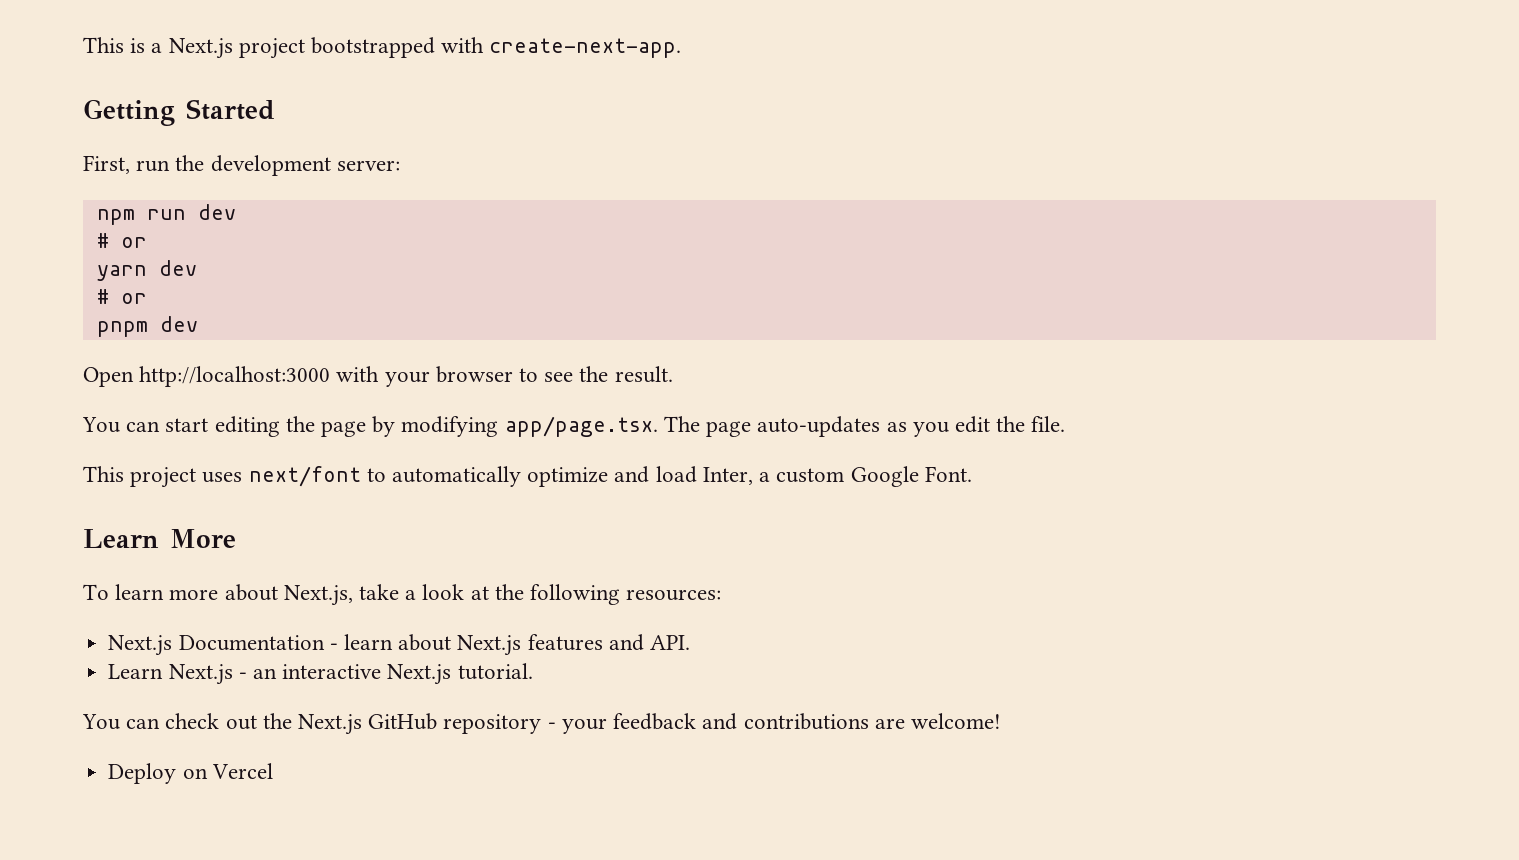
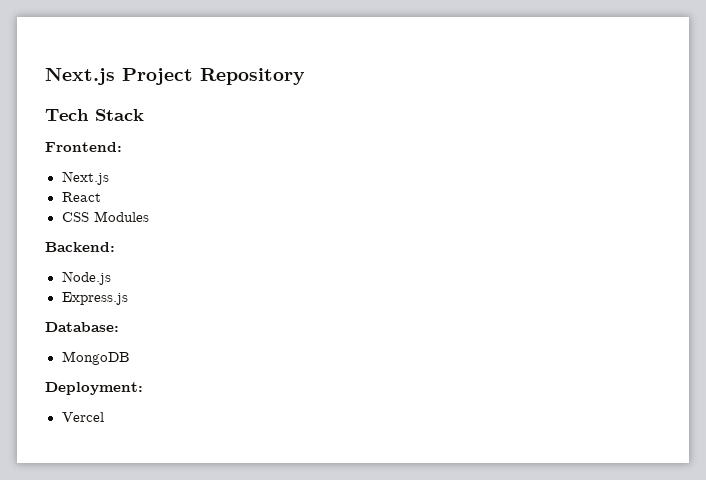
- This is a Next.js project bootstrapped with create-next-app.
- Getting Started
- First, run the development server:
- npm run dev
- # or
- yarn dev
- # or
- pnpm dev
- Open http://localhost:3000 with your browser to see the result.
- You can start editing the page by modifying app/page.tsx. The page auto-updates as you edit the file.
- This project uses next/font to automatically optimize and load Inter, a custom Google Font.
- Learn More
- To learn more about Next.js, take a look at the following resources:
- Next.js Documentation - learn about Next.js features and API.
- Learn Next.js - an interactive Next.js tutorial.
- You can check out the Next.js GitHub repository - your feedback and contributions are welcome!
- Deploy on Vercel
+ Next.js Project Repository
+ Tech Stack
+ Frontend:
+ Next.js
+ React
+ CSS Modules
+ Backend:
+ Node.js
+ Express.js
+ Database:
+ MongoDB
+ Deployment:
+ Vercel

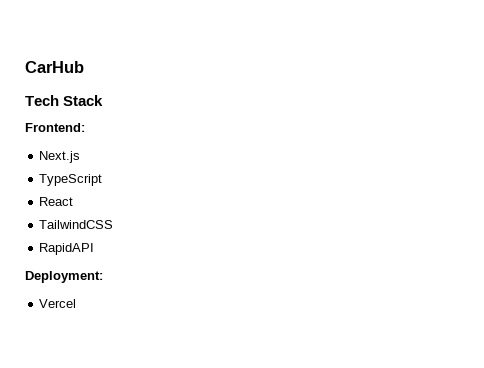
- Next.js Project Repository
+ CarHub
+ TypeScript
- CSS Modules
- Backend:
- Node.js
- Express.js
- Database:
- MongoDB
+ TailwindCSS
+ RapidAPI

